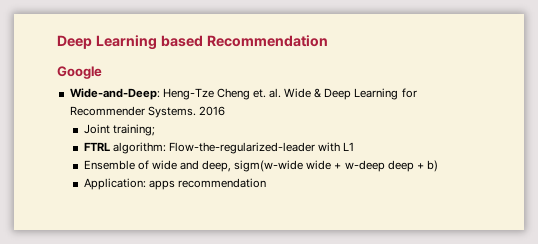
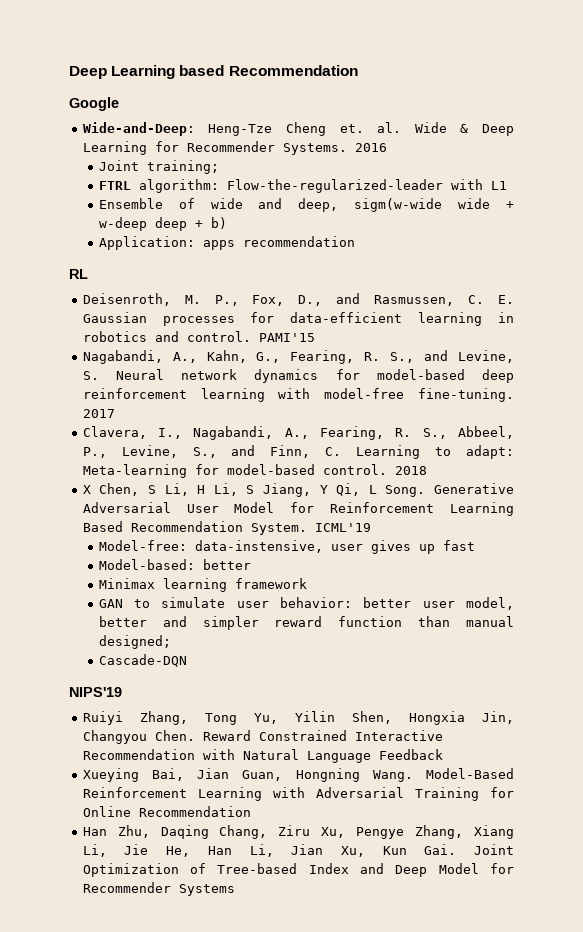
+ RL
+ Deisenroth, M. P., Fox, D., and Rasmussen, C. E. Gaussian processes for data-efficient learning in robotics and control. PAMI'15
+ Nagabandi, A., Kahn, G., Fearing, R. S., and Levine, S. Neural network dynamics for model-based deep reinforcement learning with model-free fine-tuning. 2017
+ Clavera, I., Nagabandi, A., Fearing, R. S., Abbeel, P., Levine, S., and Finn, C. Learning to adapt: Meta-learning for model-based control. 2018
+ X Chen, S Li, H Li, S Jiang, Y Qi, L Song. Generative Adversarial User Model for Reinforcement Learning Based Recommendation System. ICML'19
+ Model-free: data-instensive, user gives up fast
+ Model-based: better
+ Minimax learning framework
+ GAN to simulate user behavior: better user model, better and simpler reward function than manual designed;
+ Cascade-DQN
+ NIPS'19
+ Ruiyi Zhang, Tong Yu, Yilin Shen, Hongxia Jin, Changyou Chen. Reward Constrained Interactive Recommendation with Natural Language Feedback
+ Xueying Bai, Jian Guan, Hongning Wang. Model-Based Reinforcement Learning with Adversarial Training for Online Recommendation
+ Han Zhu, Daqing Chang, Ziru Xu, Pengye Zhang, Xiang Li, Jie He, Han Li, Jian Xu, Kun Gai. Joint Optimization of Tree-based Index and Deep Model for Recommender Systems

